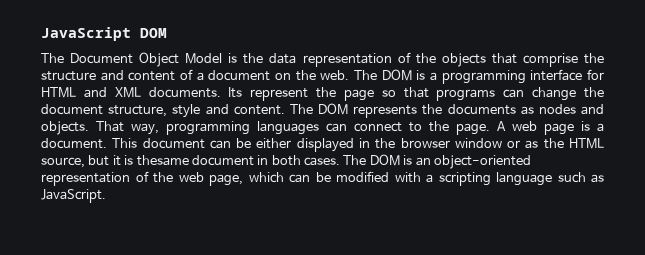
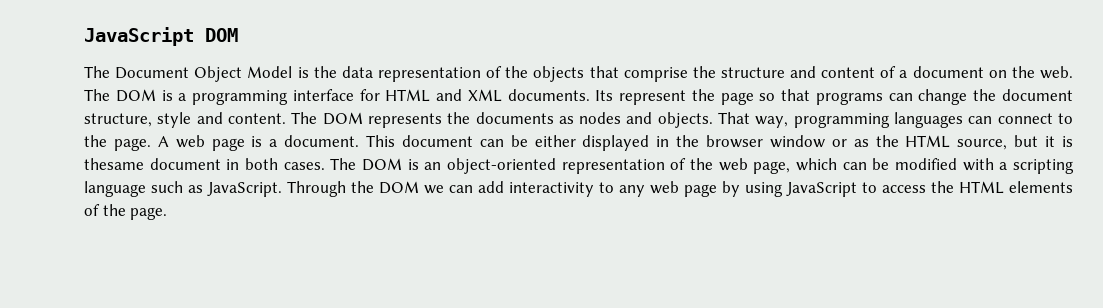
+ Through the DOM we can add interactivity to any web page by using JavaScript to access the HTML elements of the page.

